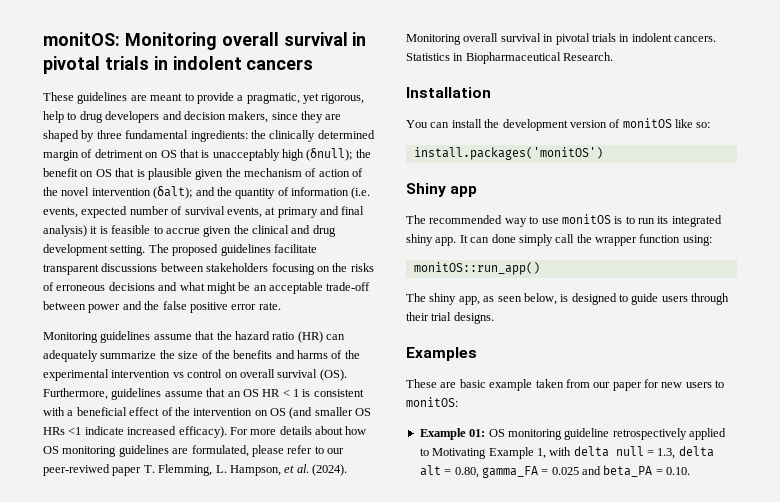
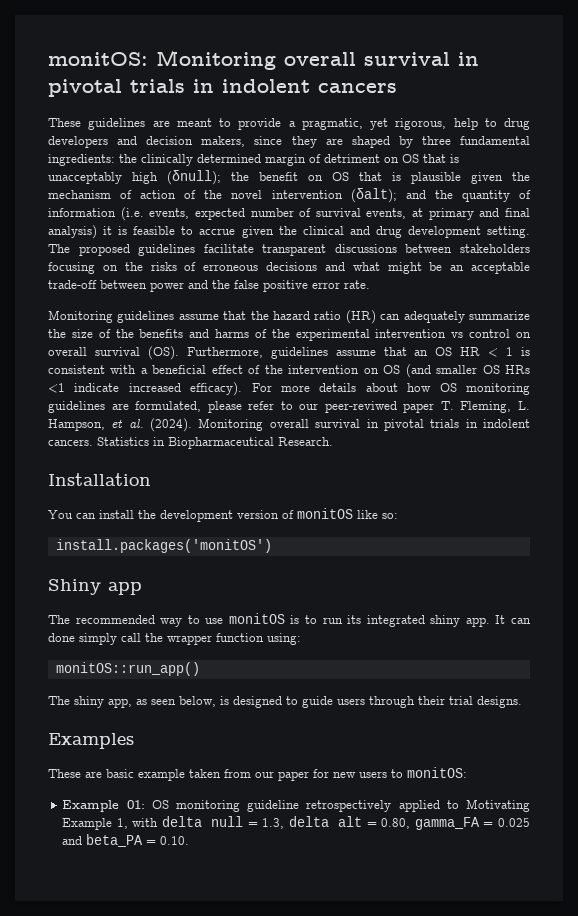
- For more details about how OS monitoring guidelines are formulated, please refer to our peer-reviwed paper T. Flemming, L. Hampson, et al. (2024).
+ For more details about how OS monitoring guidelines are formulated, please refer to our peer-reviwed paper T. Fleming, L. Hampson, et al. (2024).

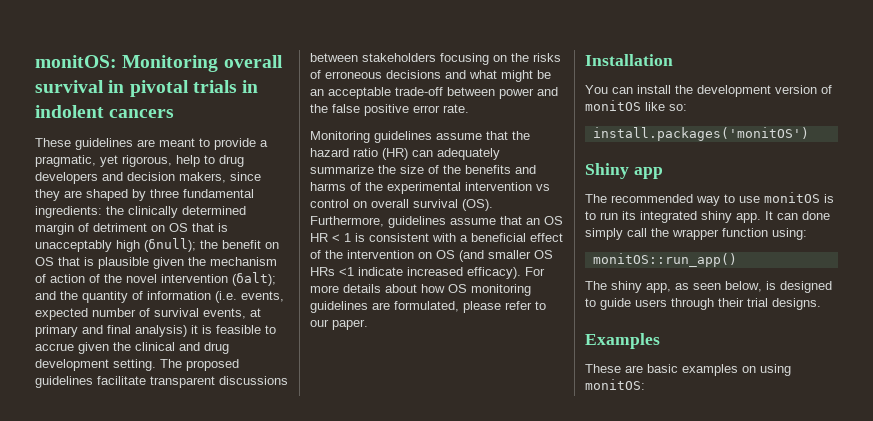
- For more details about how OS monitoring guidelines are formulated, please refer to our peer-reviwed paper T. Fleming, L. Hampson, et al. (2024). Monitoring overall survival in pivotal trials in indolent cancers. Statistics in Biopharmaceutical Research.
+ For more details about how OS monitoring guidelines are formulated, please refer to our paper.
- These are basic example taken from our paper for new users to monitOS:
- Example 01: OS monitoring guideline retrospectively applied to Motivating Example 1, with delta null = 1.3, delta alt = 0.80, gamma_FA = 0.025 and beta_PA = 0.10.
+ These are basic examples on using monitOS:

